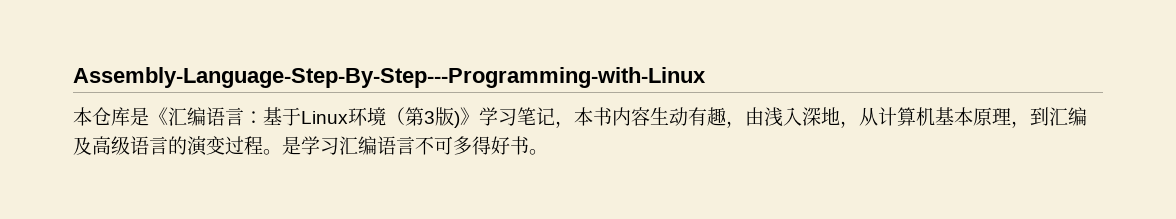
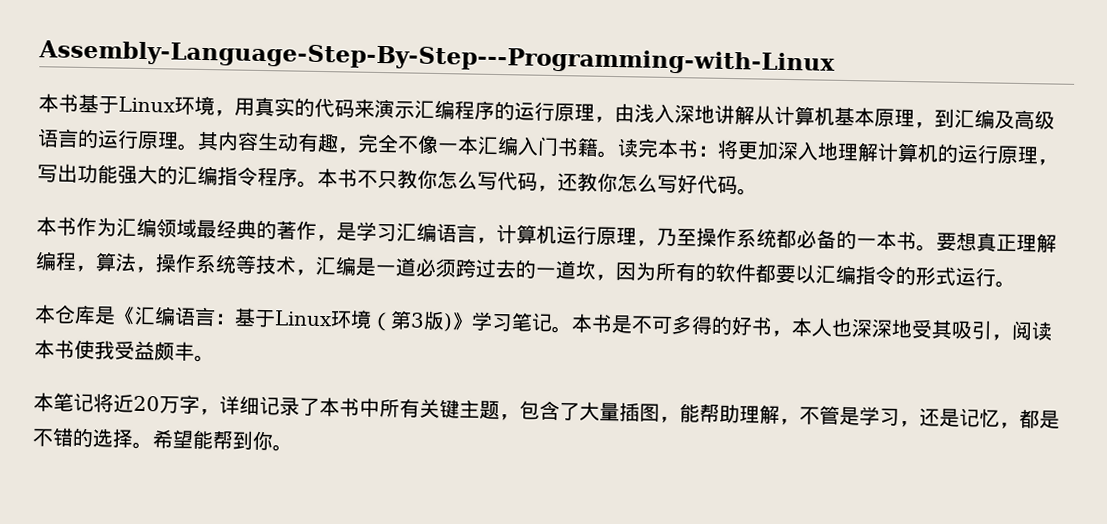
+ 本书基于Linux环境，用真实的代码来演示汇编程序的运行原理，由浅入深地讲解从计算机基本原理，到汇编及高级语言的运行原理。其内容生动有趣，完全不像一本汇编入门书籍。读完本书：将更加深入地理解计算机的运行原理，写出功能强大的汇编指令程序。本书不只教你怎么写代码，还教你怎么写好代码。
+ 本书作为汇编领域最经典的著作，是学习汇编语言，计算机运行原理，乃至操作系统都必备的一本书。要想真正理解编程，算法，操作系统等技术，汇编是一道必须跨过去的一道坎，因为所有的软件都要以汇编指令的形式运行。
- 本仓库是《汇编语言：基于Linux环境（第3版)》学习笔记，本书内容生动有趣，由浅入深地，从计算机基本原理，到汇编及高级语言的演变过程。是学习汇编语言不可多得好书。
+ 本仓库是《汇编语言：基于Linux环境（第3版)》学习笔记。本书是不可多得的好书，本人也深深地受其吸引，阅读本书使我受益颇丰。
+ 本笔记将近20万字，详细记录了本书中所有关键主题，包含了大量插图，能帮助理解，不管是学习，还是记忆，都是不错的选择。希望能帮到你。

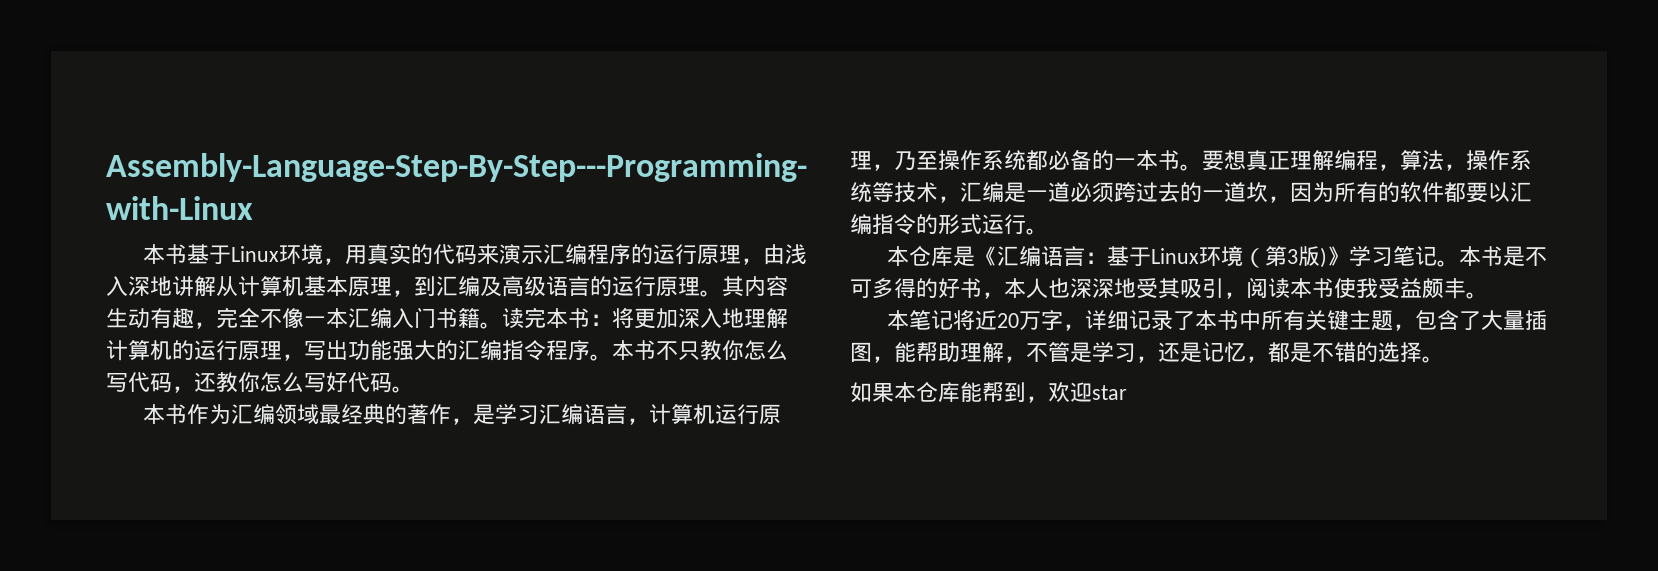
- 本笔记将近20万字，详细记录了本书中所有关键主题，包含了大量插图，能帮助理解，不管是学习，还是记忆，都是不错的选择。希望能帮到你。
+ 本笔记将近20万字，详细记录了本书中所有关键主题，包含了大量插图，能帮助理解，不管是学习，还是记忆，都是不错的选择。
+ 如果本仓库能帮到，欢迎star

